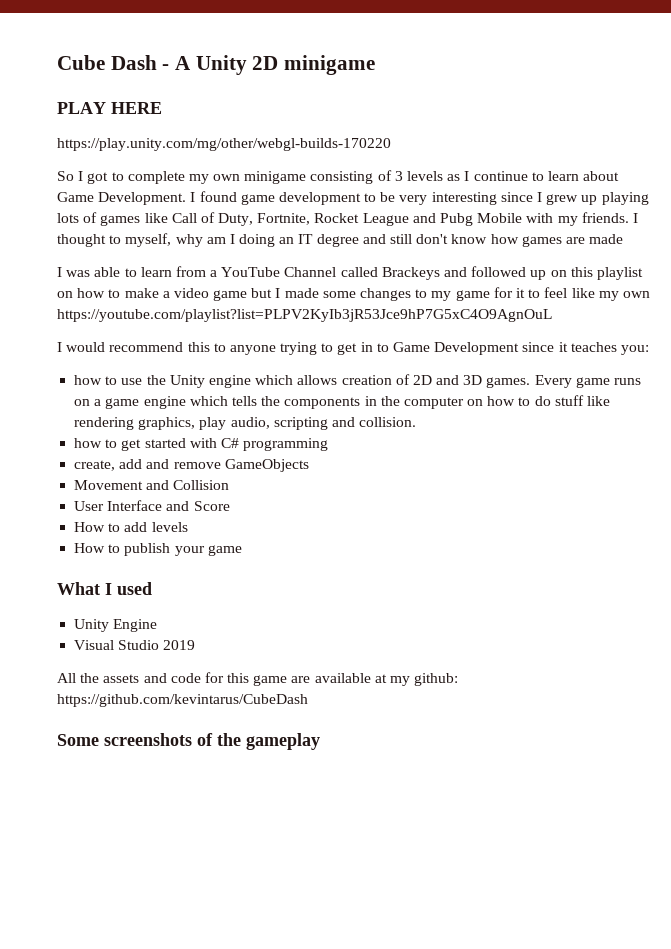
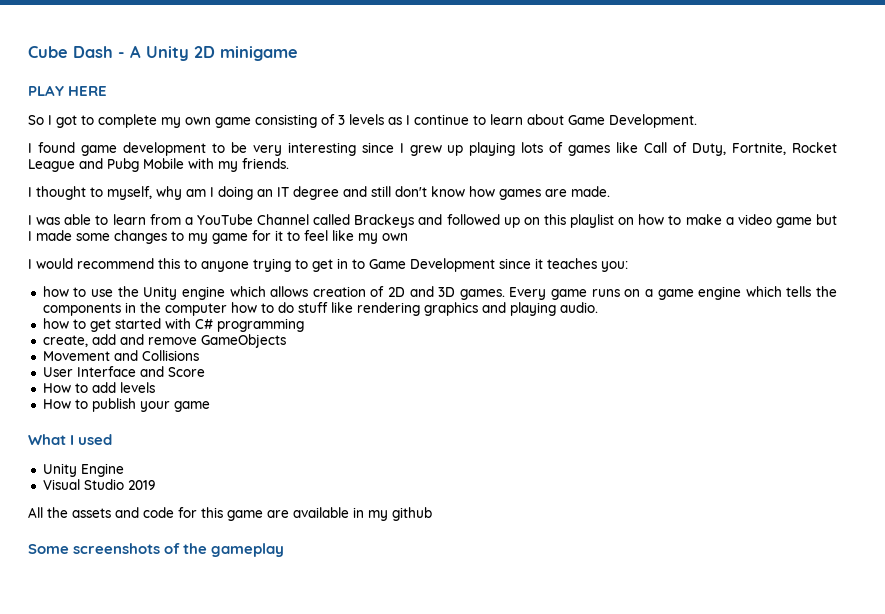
- https://play.unity.com/mg/other/webgl-builds-170220
- So I got to complete my own minigame consisting of 3 levels as I continue to learn about Game Development. I found game development to be very interesting since I grew up playing lots of games like Call of Duty, Fortnite, Rocket League and Pubg Mobile with my friends. I thought to myself, why am I doing an IT degree and still don't know how games are made
+ So I got to complete my own game consisting of 3 levels as I continue to learn about Game Development.
+ I found game development to be very interesting since I grew up playing lots of games like Call of Duty, Fortnite, Rocket League and Pubg Mobile with my friends.
+ I thought to myself, why am I doing an IT degree and still don't know how games are made.
- I was able to learn from a YouTube Channel called Brackeys and followed up on this playlist on how to make a video game but I made some changes to my game for it to feel like my own https://youtube.com/playlist?list=PLPV2KyIb3jR53Jce9hP7G5xC4O9AgnOuL
+ I was able to learn from a YouTube Channel called Brackeys and followed up on this playlist on how to make a video game but I made some changes to my game for it to feel like my own
- Every game runs on a game engine which tells the components in the computer on how to do stuff like rendering graphics, play audio, scripting and collision.
+ Every game runs on a game engine which tells the components in the computer how to do stuff like rendering graphics and playing audio.
- Movement and Collision
+ Movement and Collisions
- All the assets and code for this game are available at my github: https://github.com/kevintarus/CubeDash
+ All the assets and code for this game are available in my github

